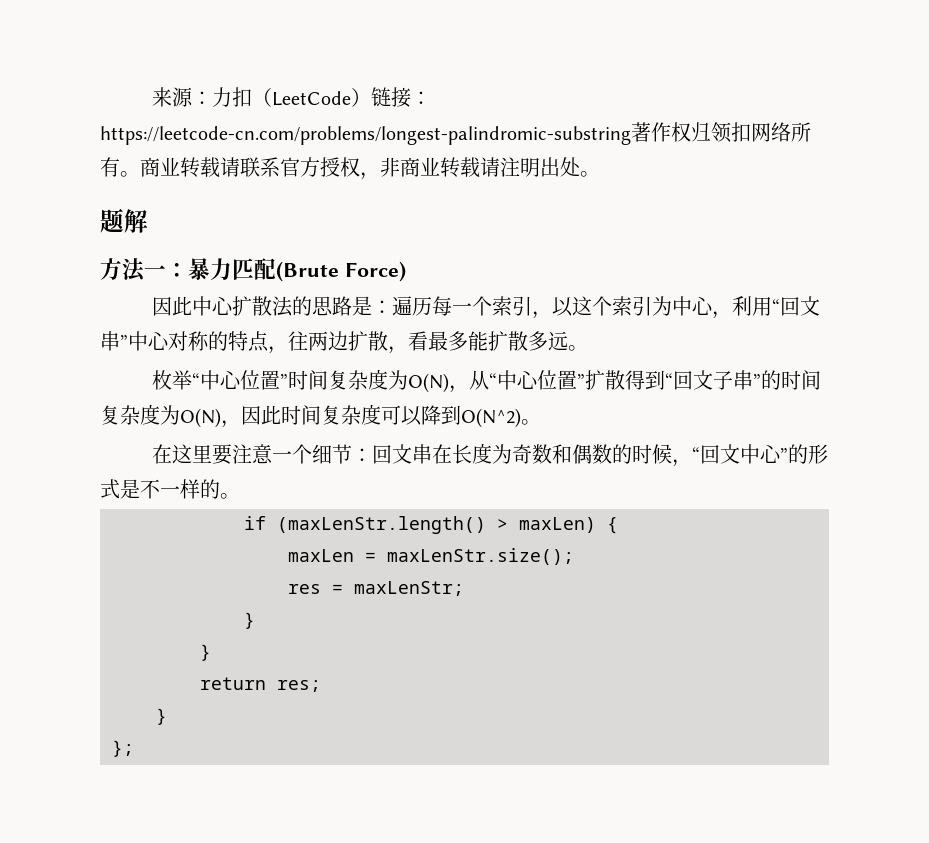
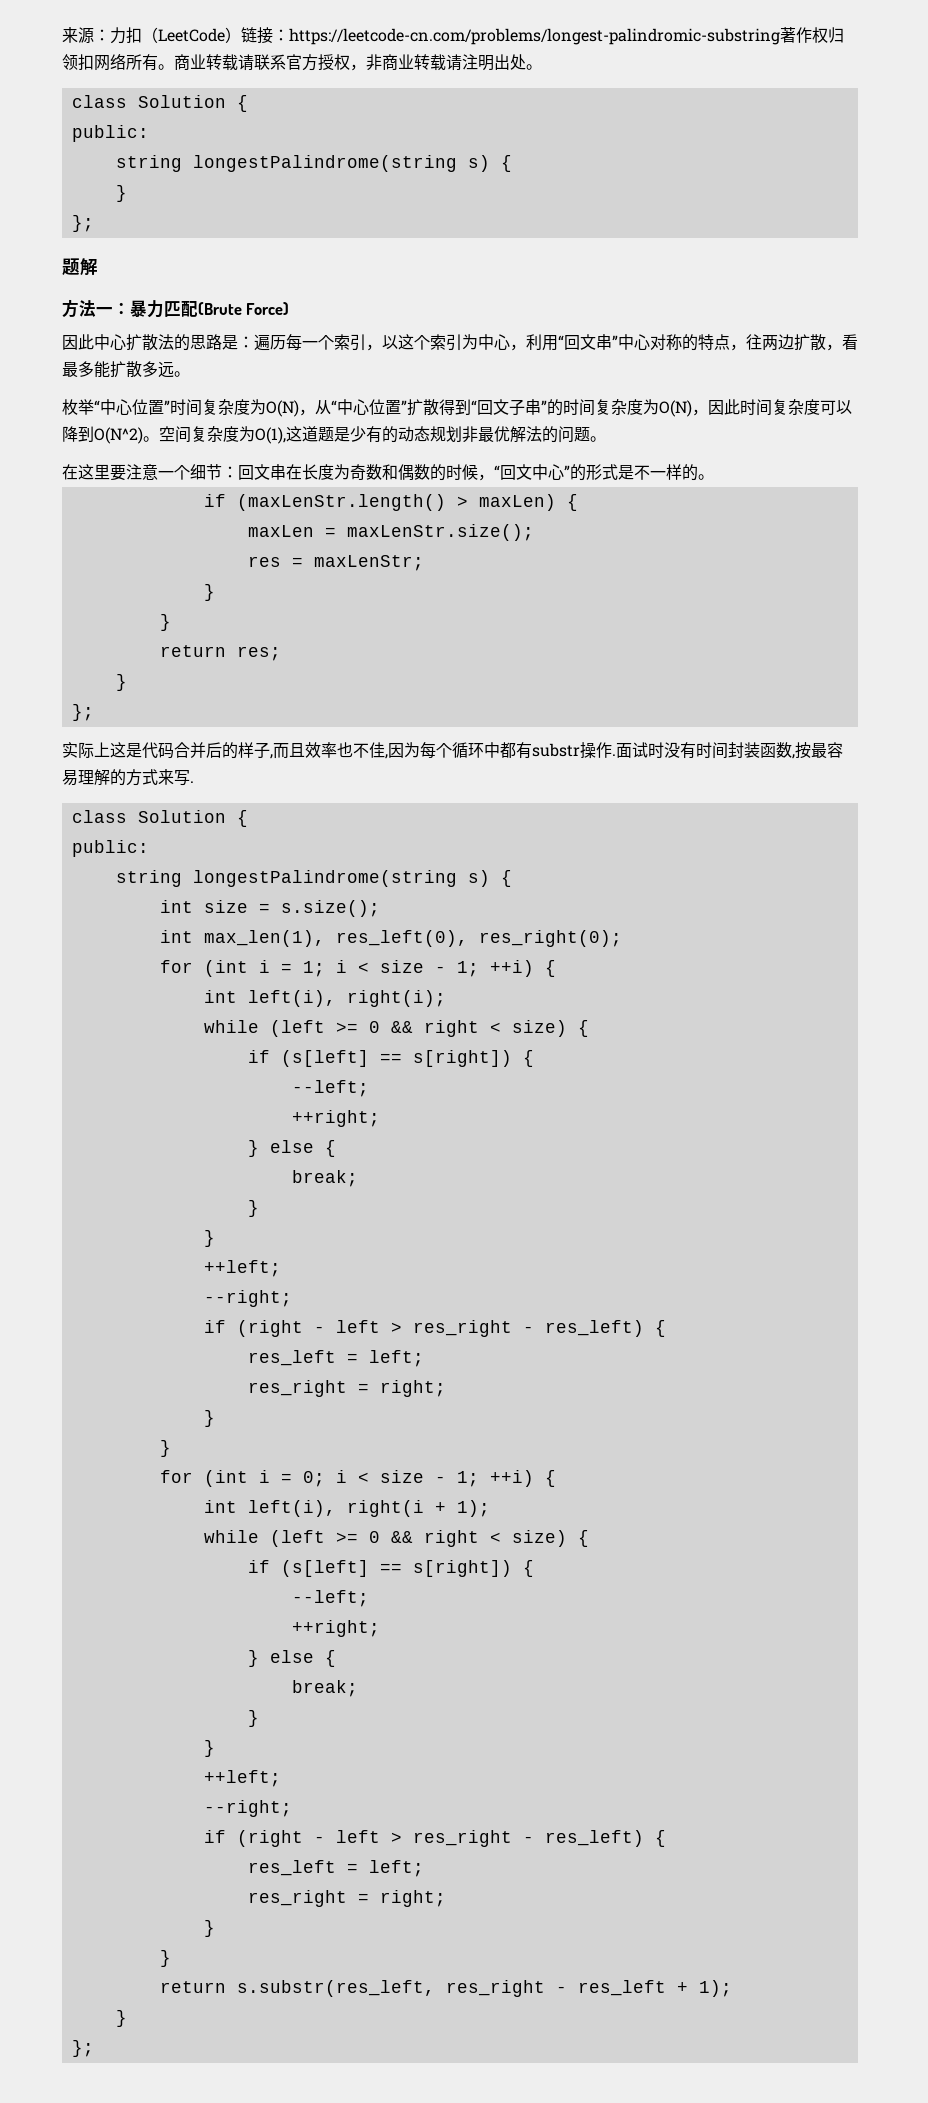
  商业转载请联系官方授权，非商业转载请注明出处。
+ class Solution {
+ public:
+ string longestPalindrome(string s) {
+ }
+ };
+ 空间复杂度为O(1),这道题是少有的动态规划非最优解法的问题。
+ 实际上这是代码合并后的样子,而且效率也不佳,因为每个循环中都有substr操作.面试时没有时间封装函数,按最容易理解的方式来写.
+ class Solution {
+ public:
+ string longestPalindrome(string s) {
+ int size = s.size();
+ int max_len(1), res_left(0), res_right(0);
+ for (int i = 1; i < size - 1; ++i) {
+ int left(i), right(i);
+ while (left >= 0 && right < size) {
+ if (s[left] == s[right]) {
+ --left;
+ ++right;
+ } else {
+ break;
+ }
+ }
+ ++left;
+ --right;
+ if (right - left > res_right - res_left) {
+ res_left = left;
+ res_right = right;
+ }
+ }
+ for (int i = 0; i < size - 1; ++i) {
+ int left(i), right(i + 1);
+ while (left >= 0 && right < size) {
+ if (s[left] == s[right]) {
+ --left;
+ ++right;
+ } else {
+ break;
+ }
+ }
+ ++left;
+ --right;
+ if (right - left > res_right - res_left) {
+ res_left = left;
+ res_right = right;
+ }
+ }
+ return s.substr(res_left, res_right - res_left + 1);
+ }
+ };

